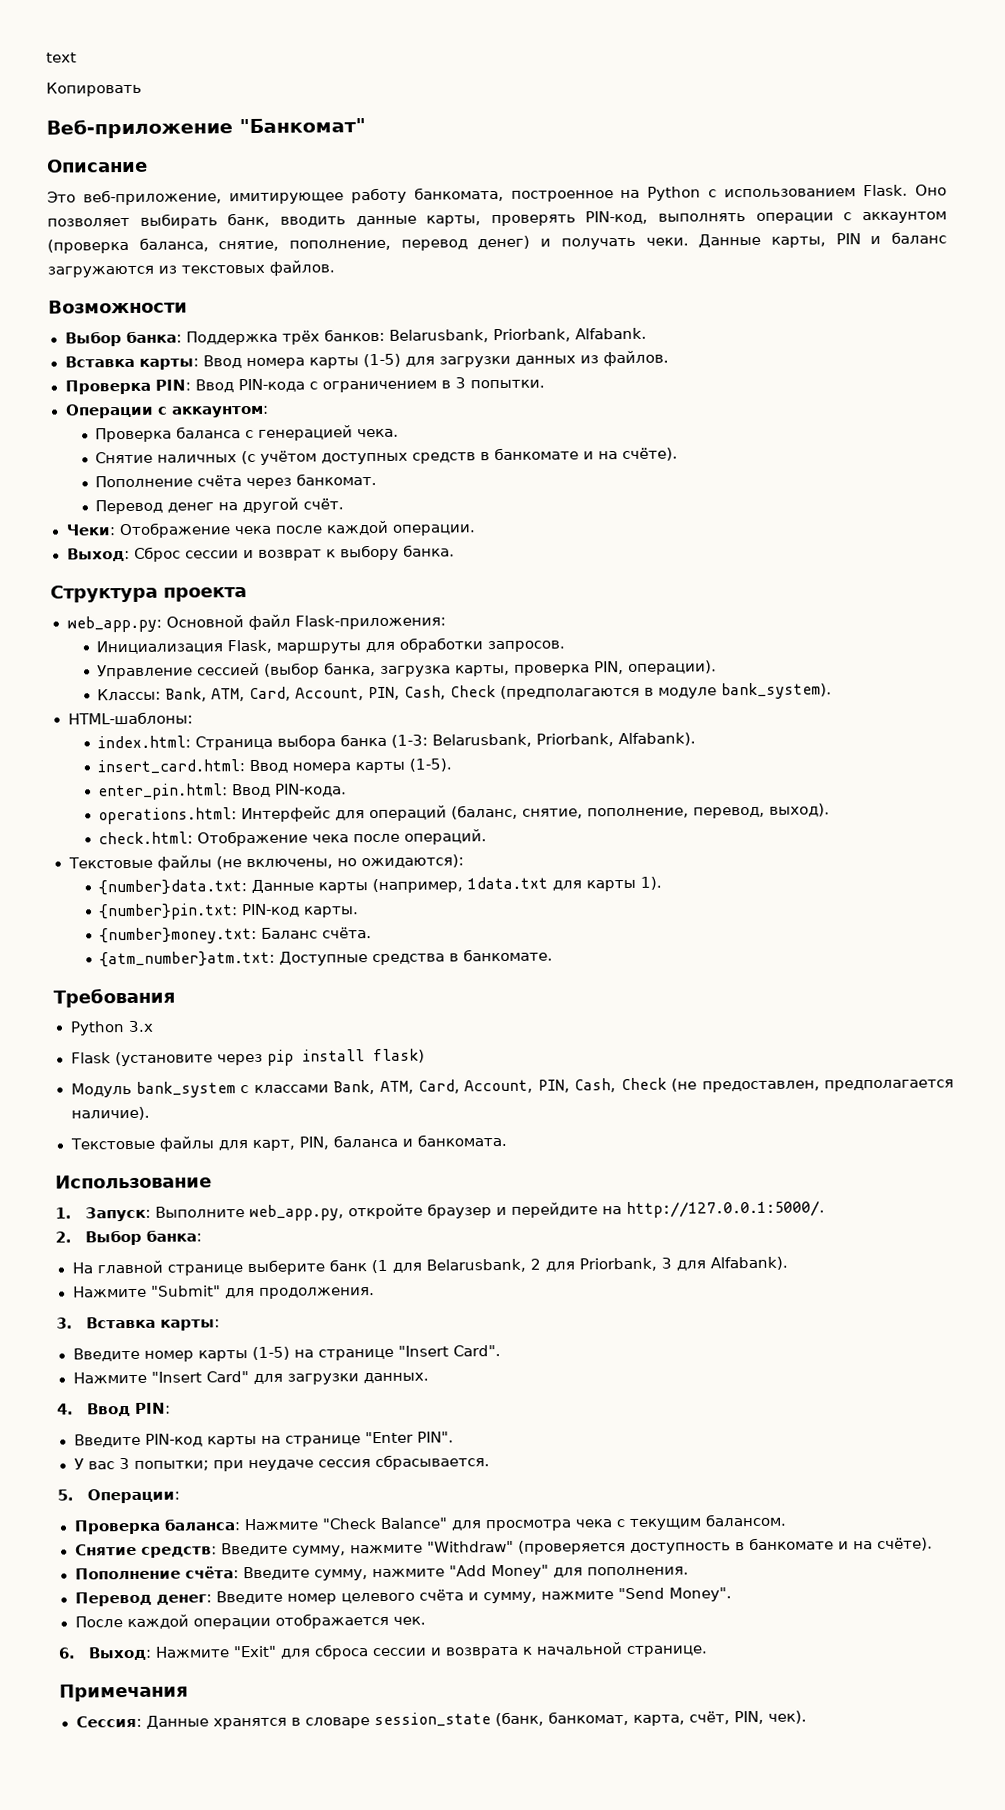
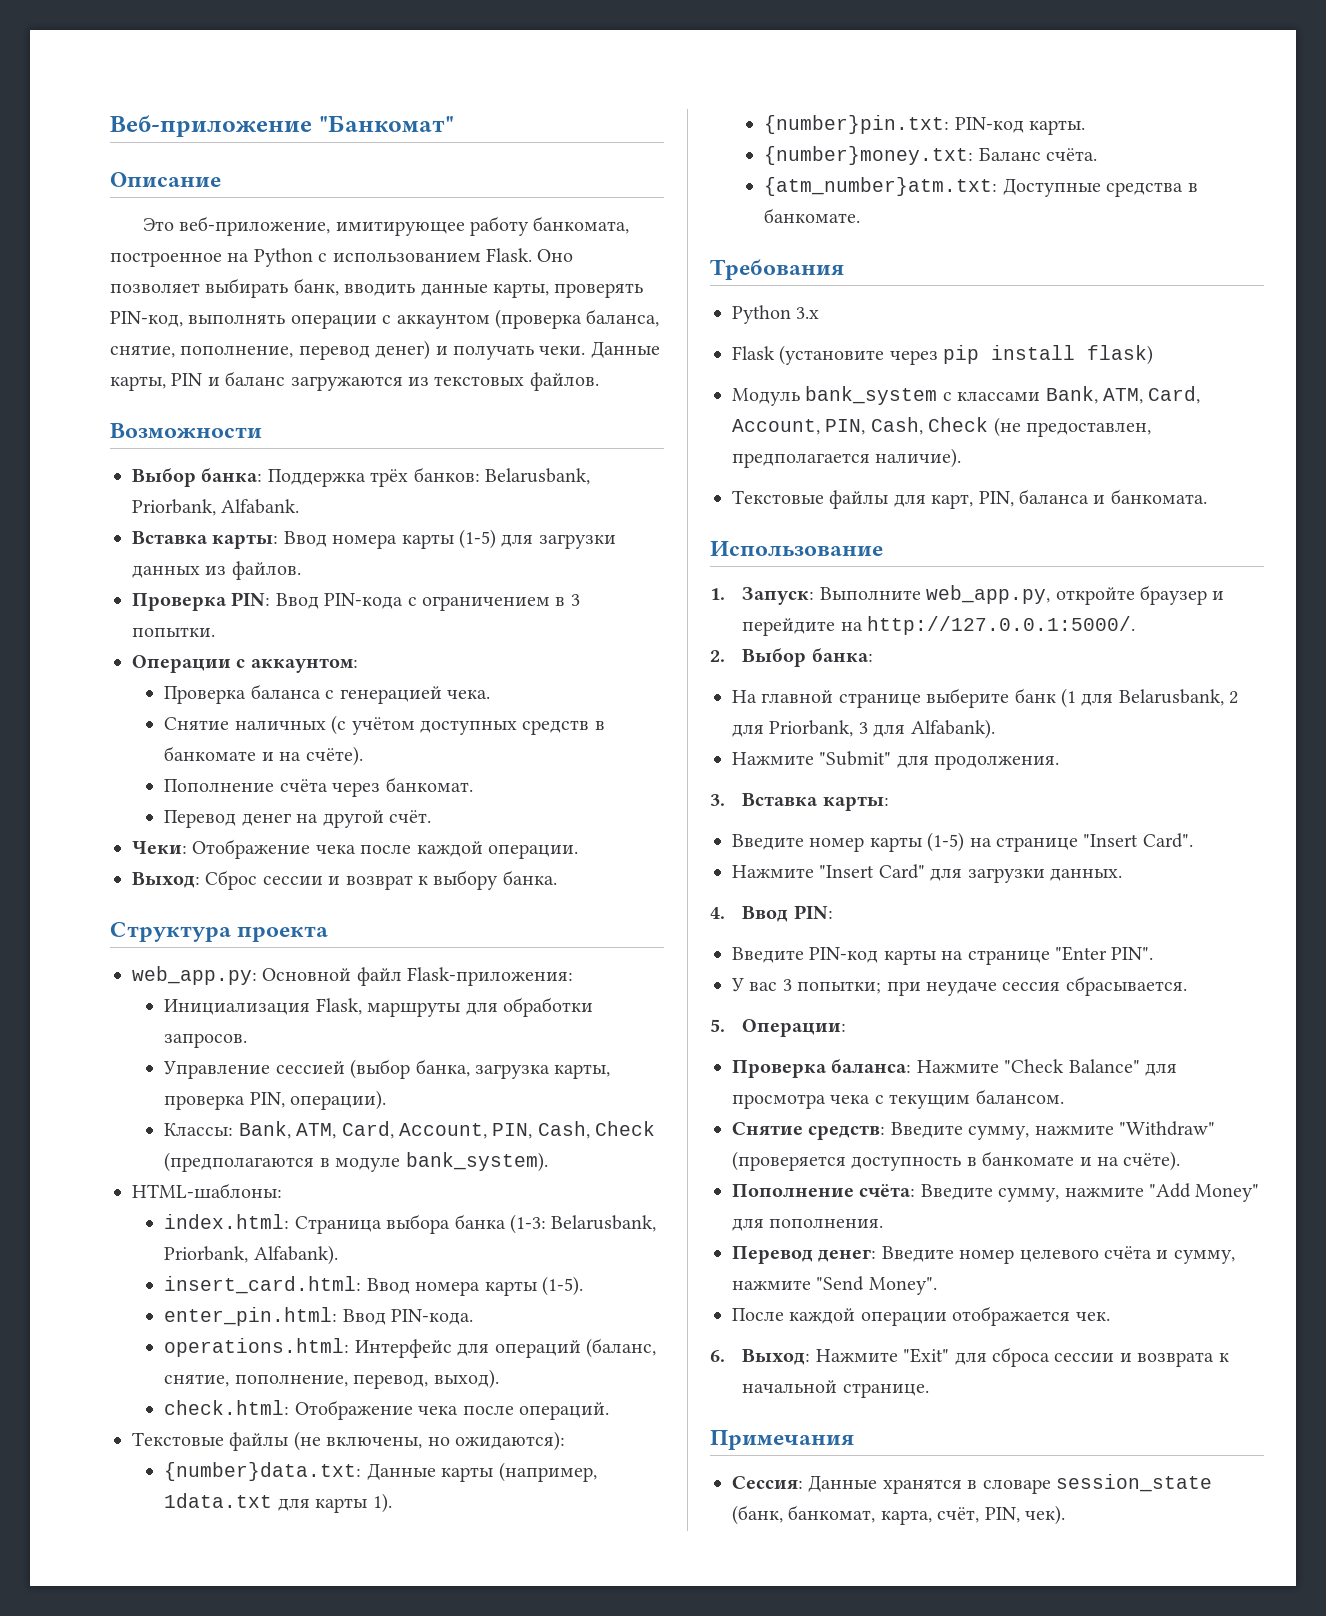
- text
- Копировать

